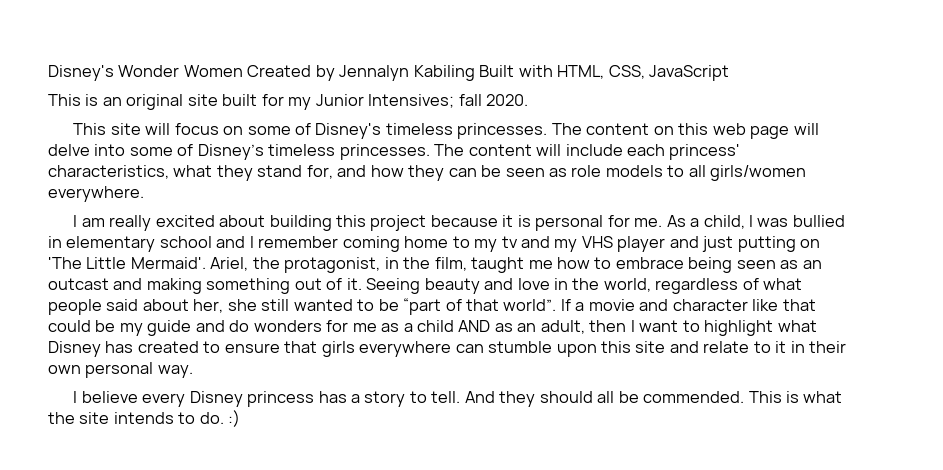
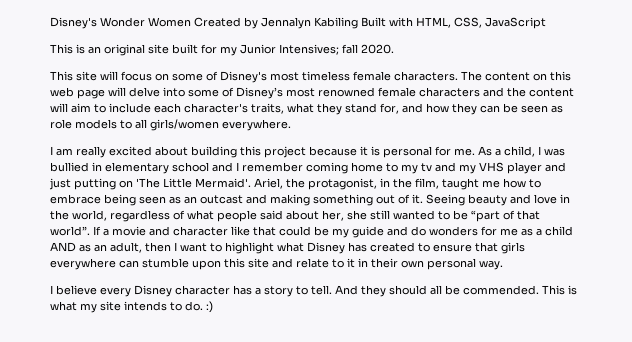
- This site will focus on some of Disney's timeless princesses.
+ This site will focus on some of Disney's most timeless female characters.
- The content on this web page will delve into some of Disney’s timeless princesses. The content will include each princess' characteristics, what they stand for, and how they can be seen as role models to all girls/women everywhere.
+ The content on this web page will delve into some of Disney’s most renowned female characters and the content will aim to include each character's traits, what they stand for, and how they can be seen as role models to all girls/women everywhere.
- I believe every Disney princess has a story to tell.
+ I believe every Disney character has a story to tell.
- This is what the site intends to do. :)
+ This is what my site intends to do. :)

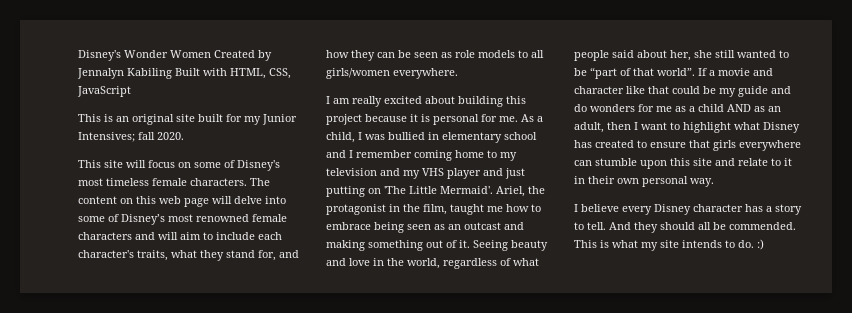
- The content on this web page will delve into some of Disney’s most renowned female characters and the content will aim to include each character's traits, what they stand for, and how they can be seen as role models to all girls/women everywhere.
+ The content on this web page will delve into some of Disney’s most renowned female characters and will aim to include each character's traits, what they stand for, and how they can be seen as role models to all girls/women everywhere.
- As a child, I was bullied in elementary school and I remember coming home to my tv and my VHS player and just putting on 'The Little Mermaid'.
+ As a child, I was bullied in elementary school and I remember coming home to my television and my VHS player and just putting on 'The Little Mermaid'.
- Ariel, the protagonist, in the film, taught me how to embrace being seen as an outcast and making something out of it.
+ Ariel, the protagonist in the film, taught me how to embrace being seen as an outcast and making something out of it.

